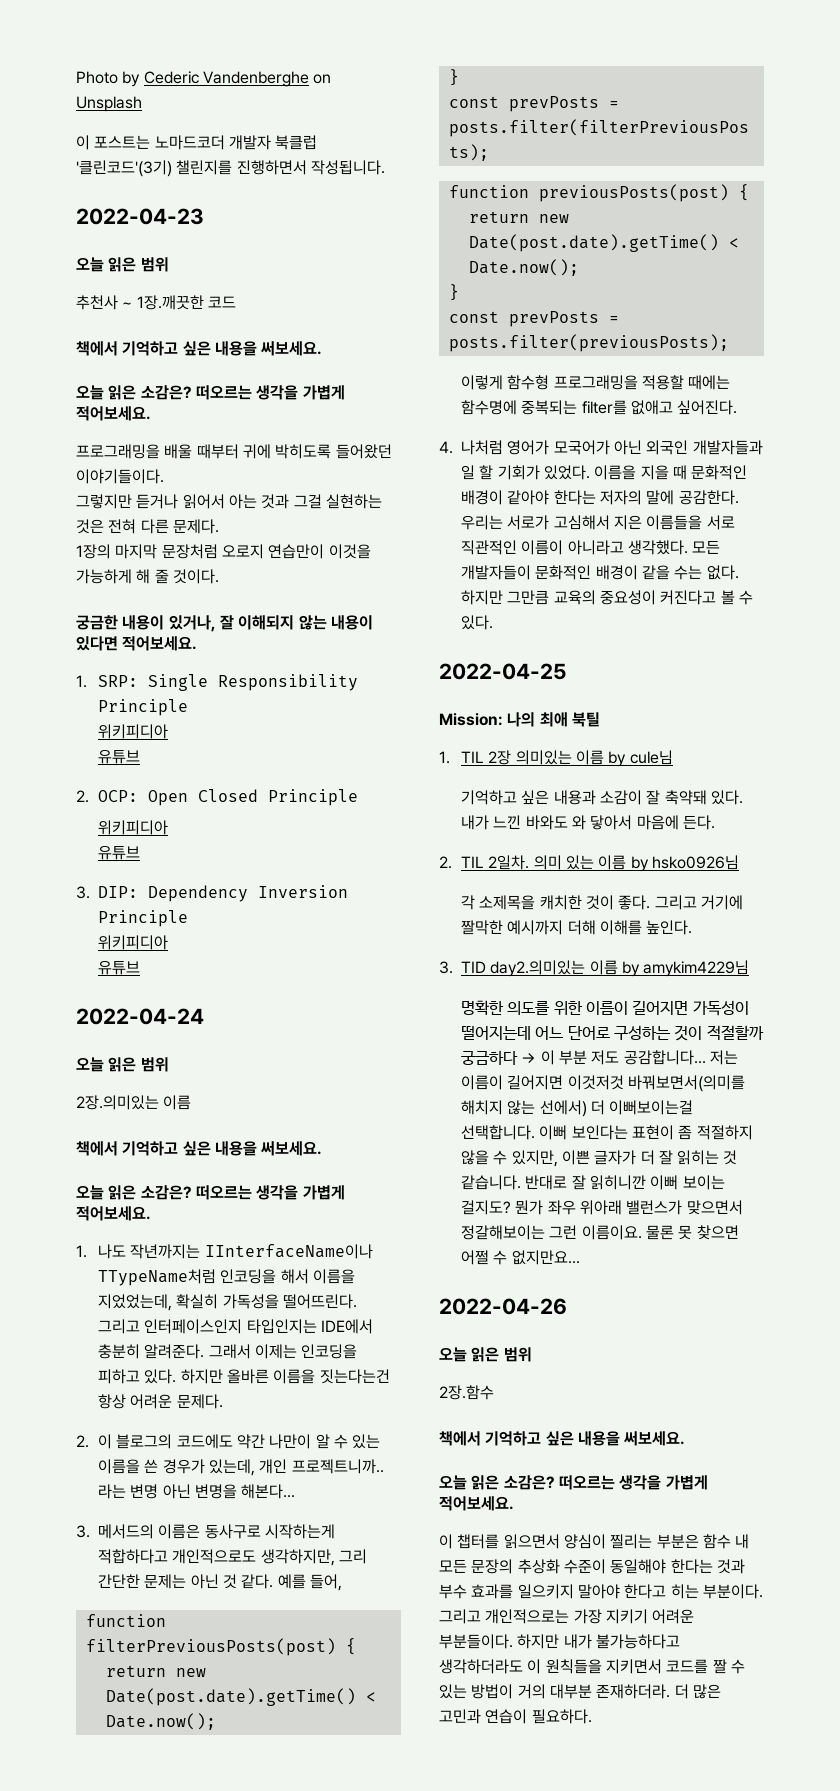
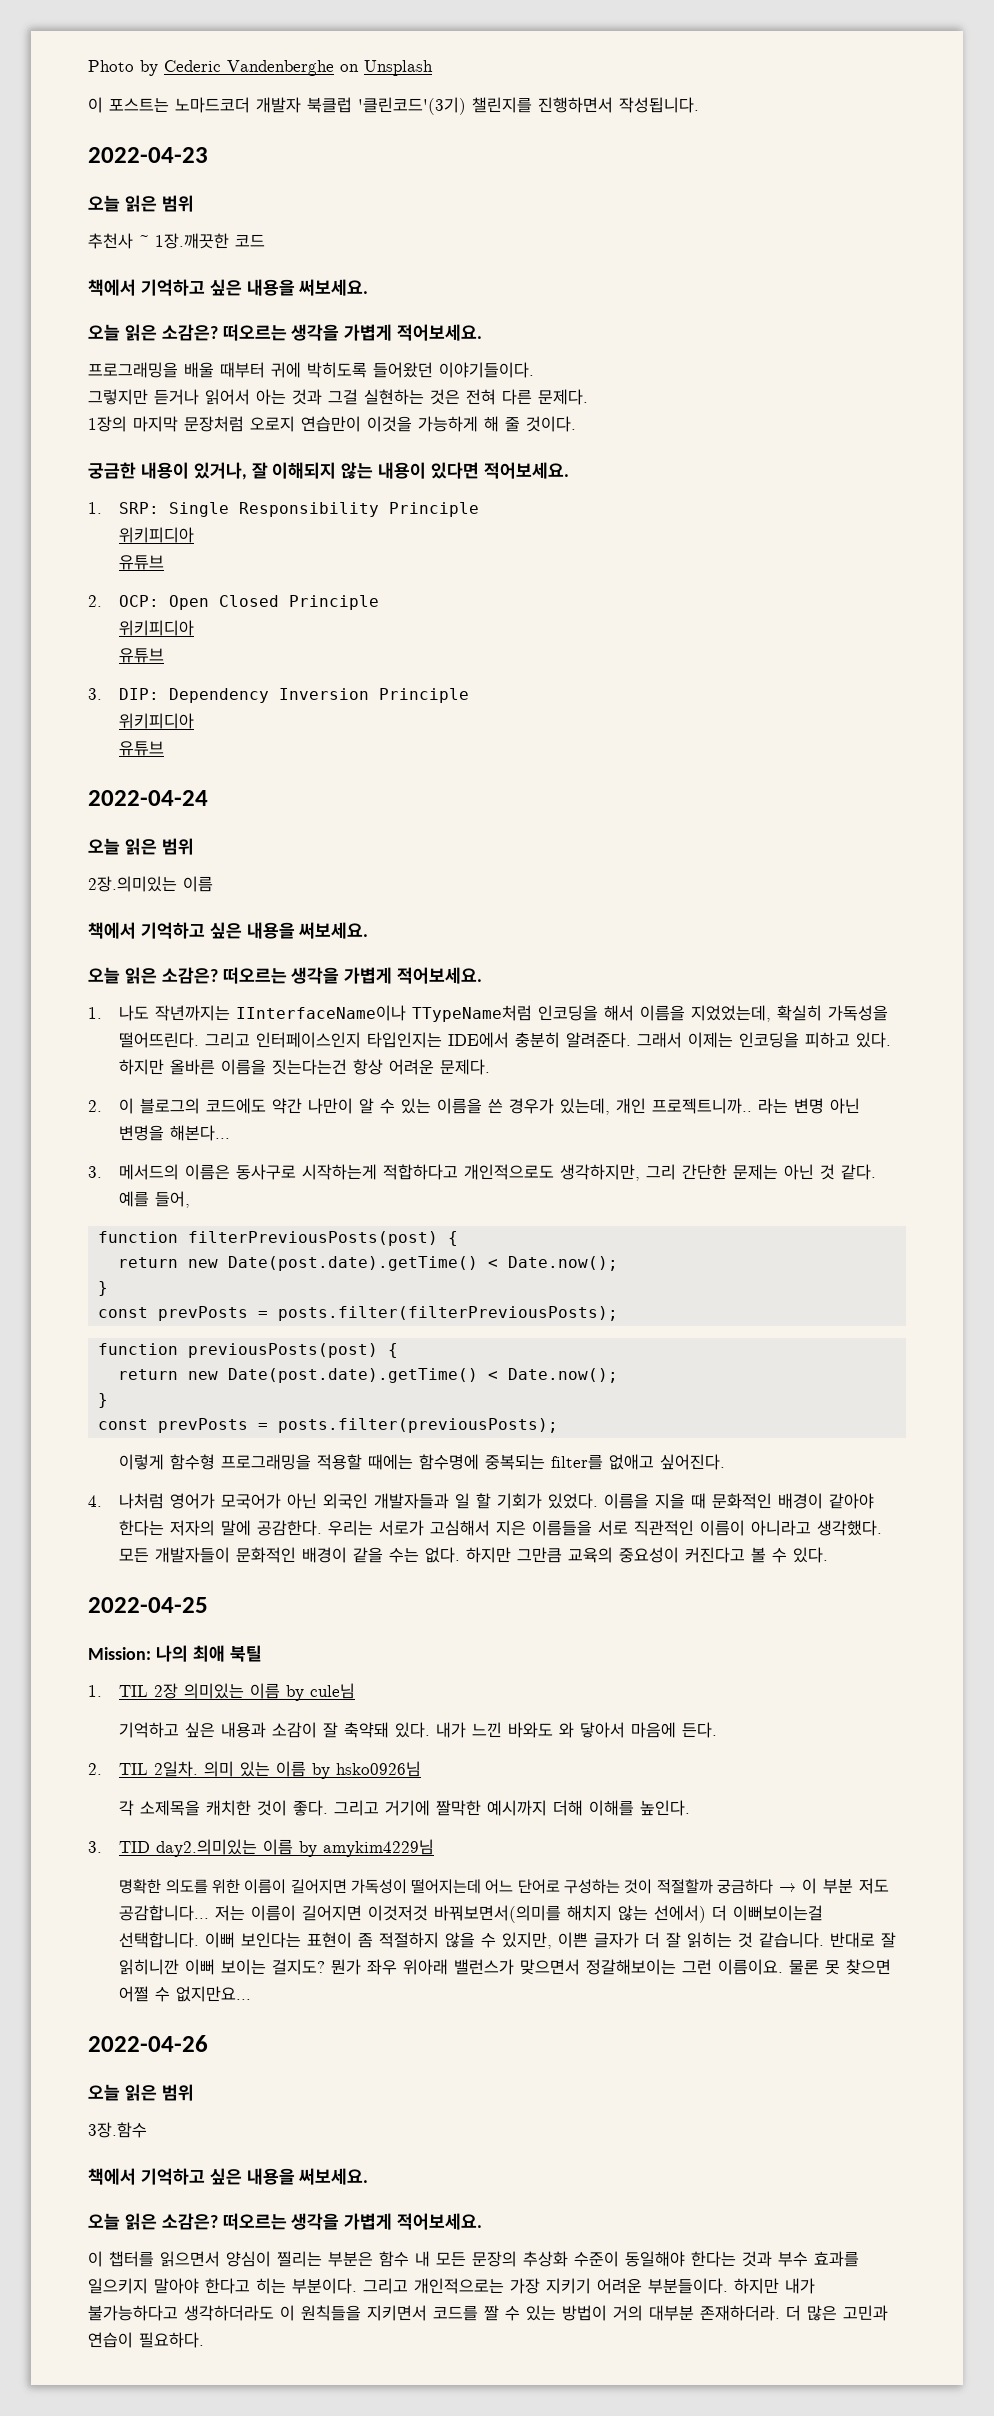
- 2장.함수
+ 3장.함수

